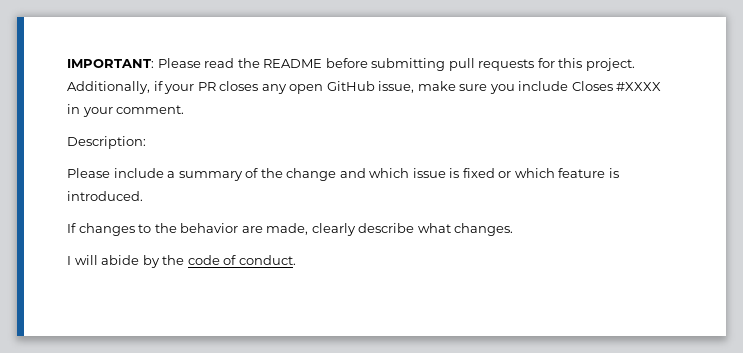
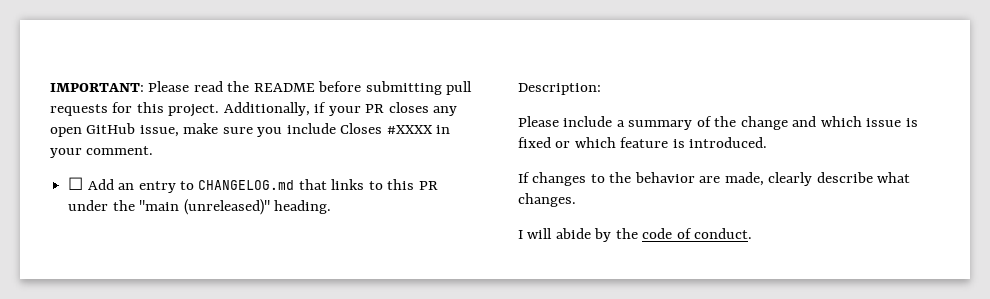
+ ☐ Add an entry to CHANGELOG.md that links to this PR under the "main (unreleased)" heading.

